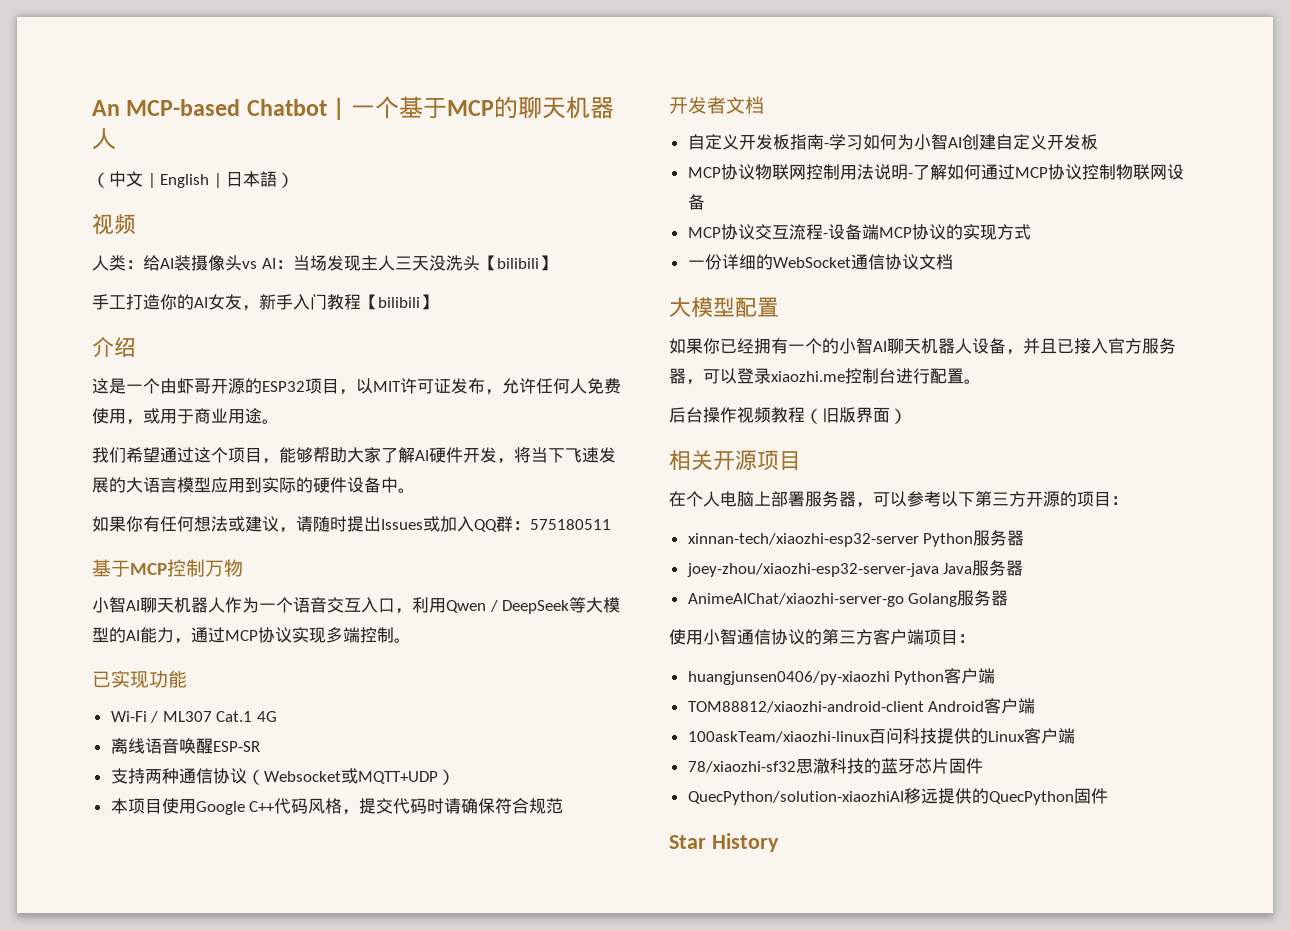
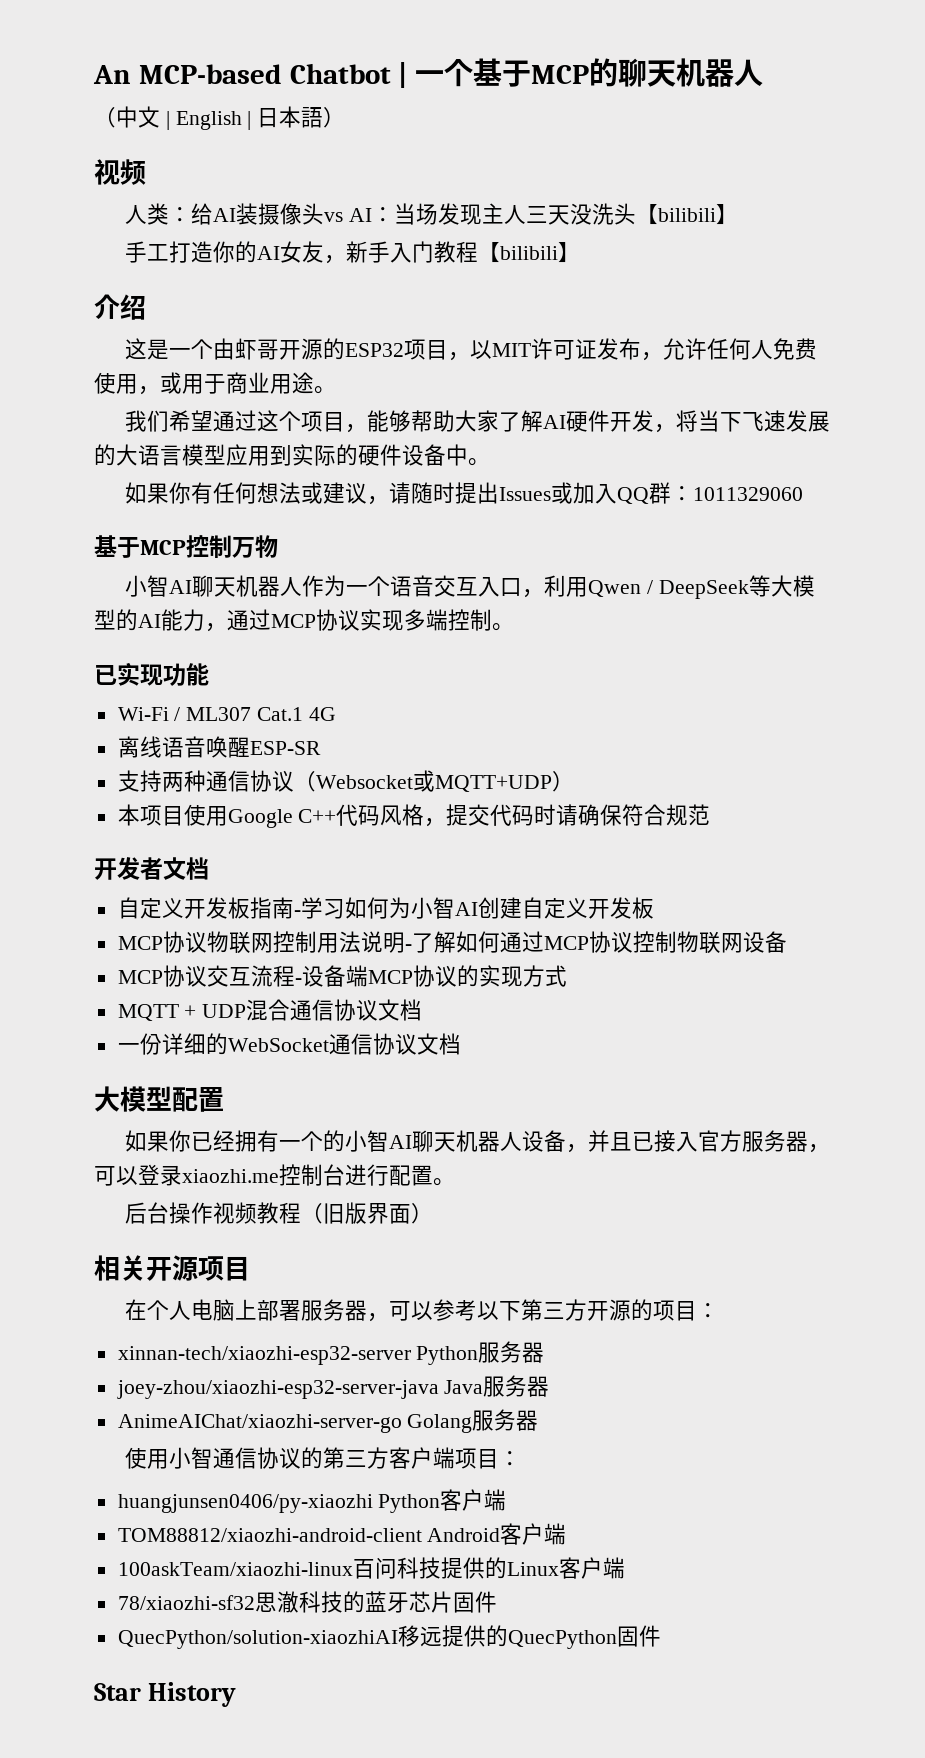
- 如果你有任何想法或建议，请随时提出Issues或加入QQ群：575180511
+ 如果你有任何想法或建议，请随时提出Issues或加入QQ群：1011329060
+ MQTT + UDP混合通信协议文档

